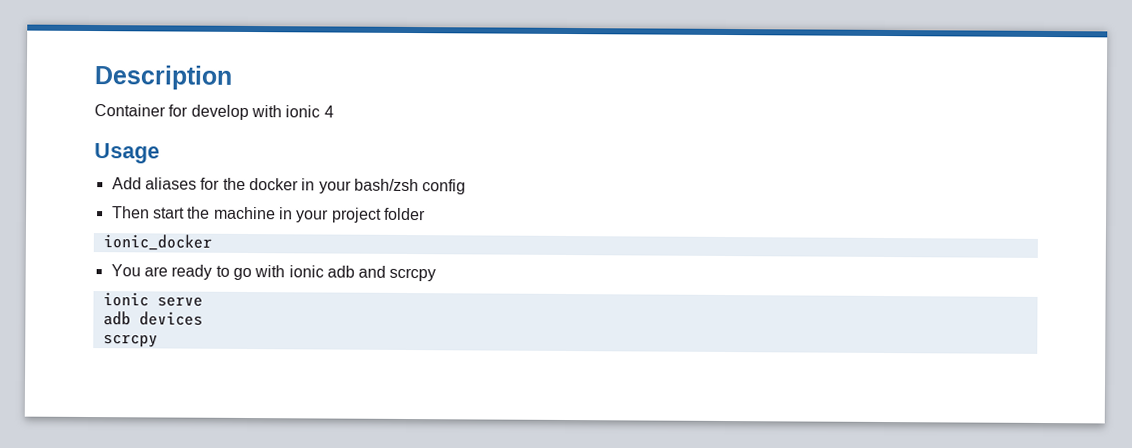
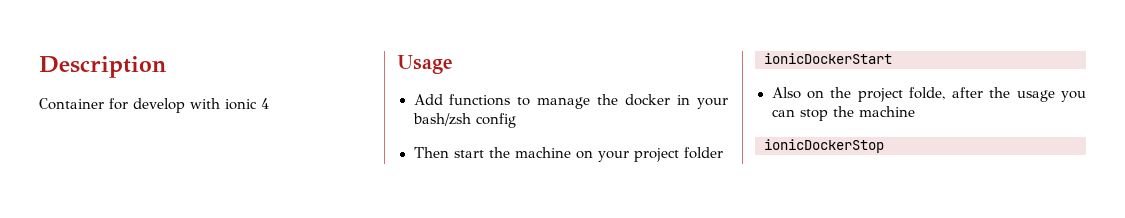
- Add aliases for the docker in your bash/zsh config
+ Add functions to manage the docker in your bash/zsh config
- Then start the machine in your project folder
+ Then start the machine on your project folder
- ionic_docker
- You are ready to go with ionic adb and scrcpy
- ionic serve
- adb devices
- scrcpy
+ ionicDockerStart
+ Also on the project folde, after the usage you can stop the machine
+ ionicDockerStop

